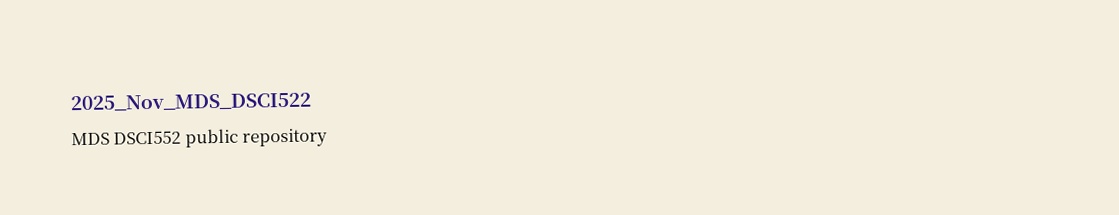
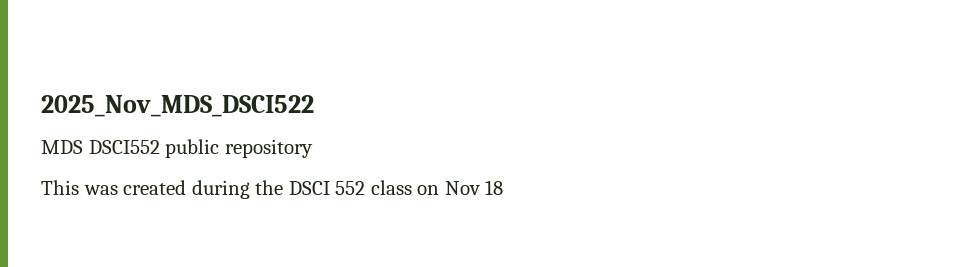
+ This was created during the DSCI 552 class on Nov 18

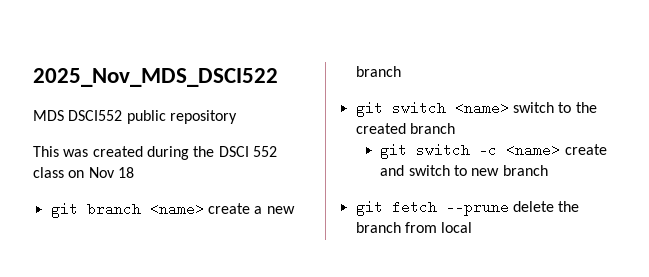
+ git branch <name> create a new branch
+ git switch <name> switch to the created branch
+ git switch -c <name> create and switch to new branch
+ git fetch --prune delete the branch from local

